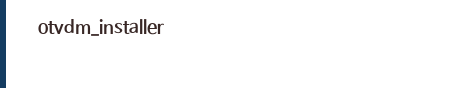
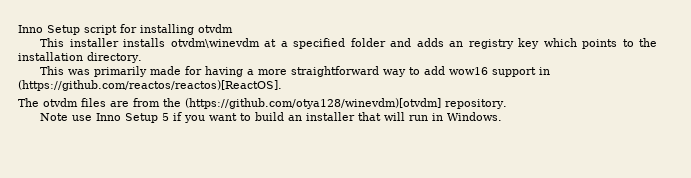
- otvdm_installer
+ Inno Setup script for installing otvdm
+ This installer installs otvdm\winevdm at a specified folder and adds an registry key which points to the installation directory.
+ This was primarily made for having a more straightforward way to add wow16 support in (https://github.com/reactos/reactos)[ReactOS].
+ The otvdm files are from the (https://github.com/otya128/winevdm)[otvdm] repository.
+ Note use Inno Setup 5 if you want to build an installer that will run in Windows.

